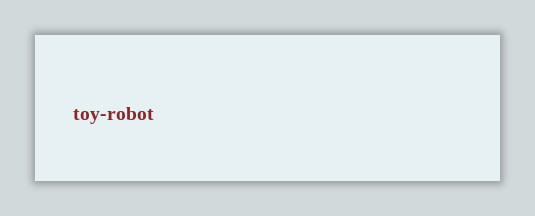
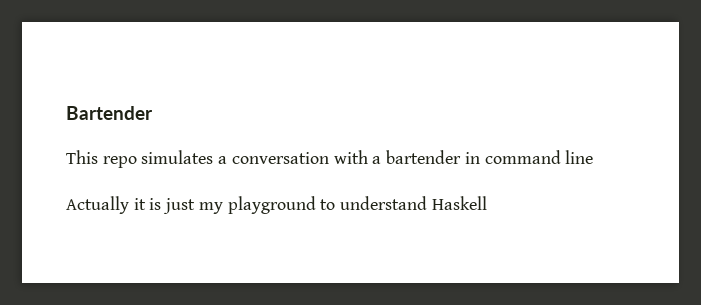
- toy-robot
+ Bartender
+ This repo simulates a conversation with a bartender in command line
+ Actually it is just my playground to understand Haskell

